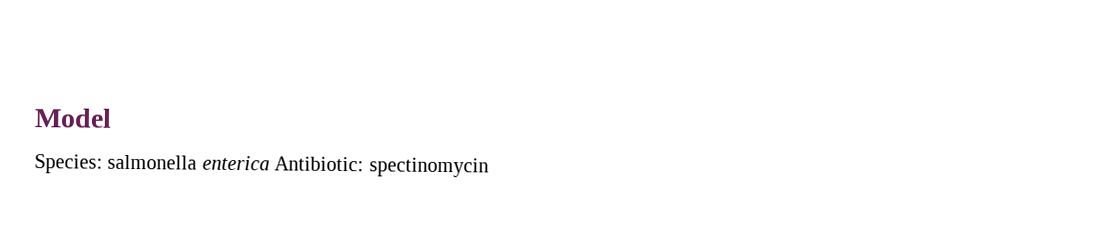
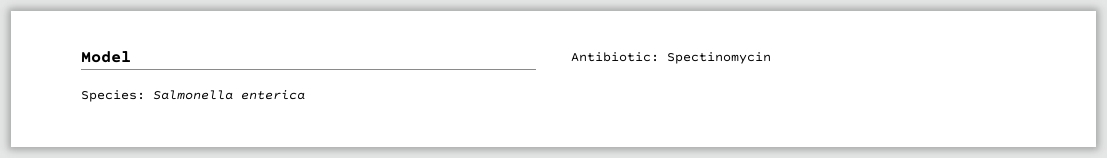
- Species: salmonella enterica Antibiotic: spectinomycin
+ Species: Salmonella enterica
+ Antibiotic: Spectinomycin

